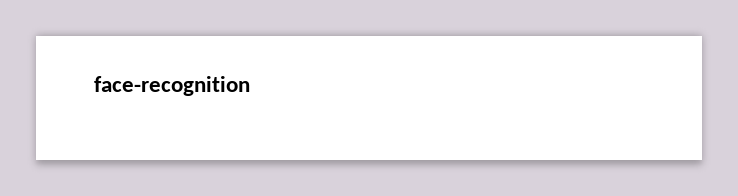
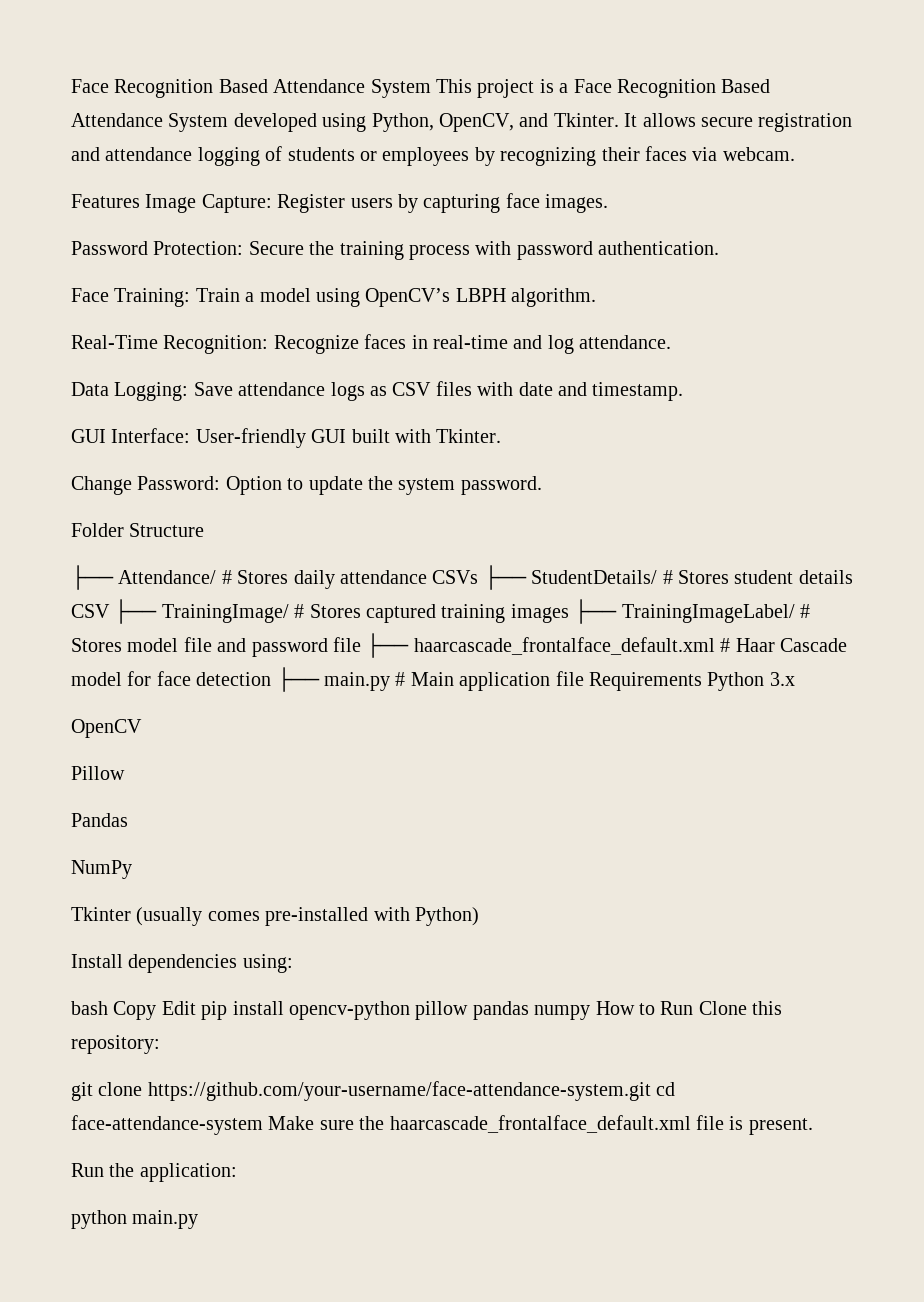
- face-recognition
+ Face Recognition Based Attendance System This project is a Face Recognition Based Attendance System developed using Python, OpenCV, and Tkinter. It allows secure registration and attendance logging of students or employees by recognizing their faces via webcam.
+ Features Image Capture: Register users by capturing face images.
+ Password Protection: Secure the training process with password authentication.
+ Face Training: Train a model using OpenCV’s LBPH algorithm.
+ Real-Time Recognition: Recognize faces in real-time and log attendance.
+ Data Logging: Save attendance logs as CSV files with date and timestamp.
+ GUI Interface: User-friendly GUI built with Tkinter.
+ Change Password: Option to update the system password.
+ Folder Structure
+ ├── Attendance/ # Stores daily attendance CSVs ├── StudentDetails/ # Stores student details CSV ├── TrainingImage/ # Stores captured training images ├── TrainingImageLabel/ # Stores model file and password file ├── haarcascade_frontalface_default.xml # Haar Cascade model for face detection ├── main.py # Main application file Requirements Python 3.x
+ OpenCV
+ Pillow
+ Pandas
+ NumPy
+ Tkinter (usually comes pre-installed with Python)
+ Install dependencies using:
+ bash Copy Edit pip install opencv-python pillow pandas numpy How to Run Clone this repository:
+ git clone https://github.com/your-username/face-attendance-system.git cd face-attendance-system Make sure the haarcascade_frontalface_default.xml file is present.
+ Run the application:
+ python main.py

